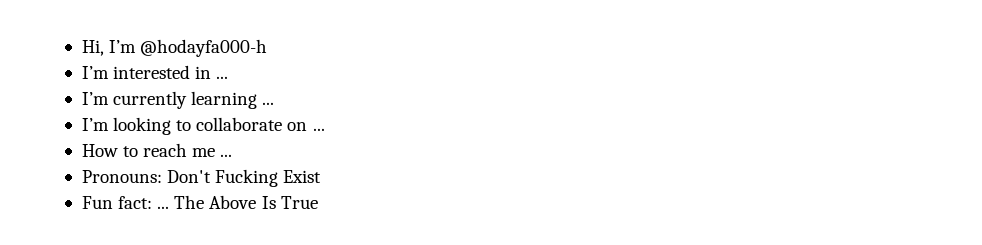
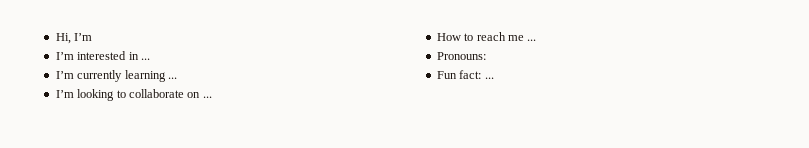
- Hi, I’m @hodayfa000-h
+ Hi, I’m
- Pronouns: Don't Fucking Exist
+ Pronouns:
- The Above Is True

